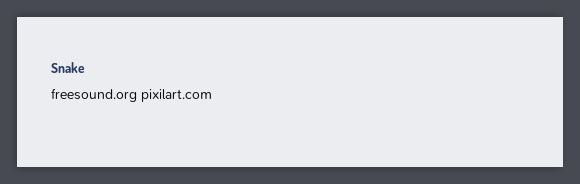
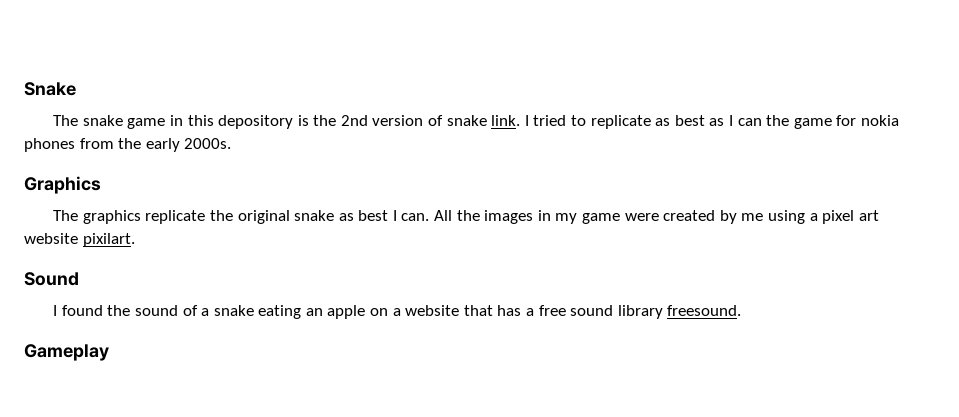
- freesound.org pixilart.com
+ The snake game in this depository is the 2nd version of snake link. I tried to replicate as best as I can the game for nokia phones from the early 2000s.
+ Graphics
+ The graphics replicate the original snake as best I can. All the images in my game were created by me using a pixel art website pixilart.
+ Sound
+ I found the sound of a snake eating an apple on a website that has a free sound library freesound.
+ Gameplay

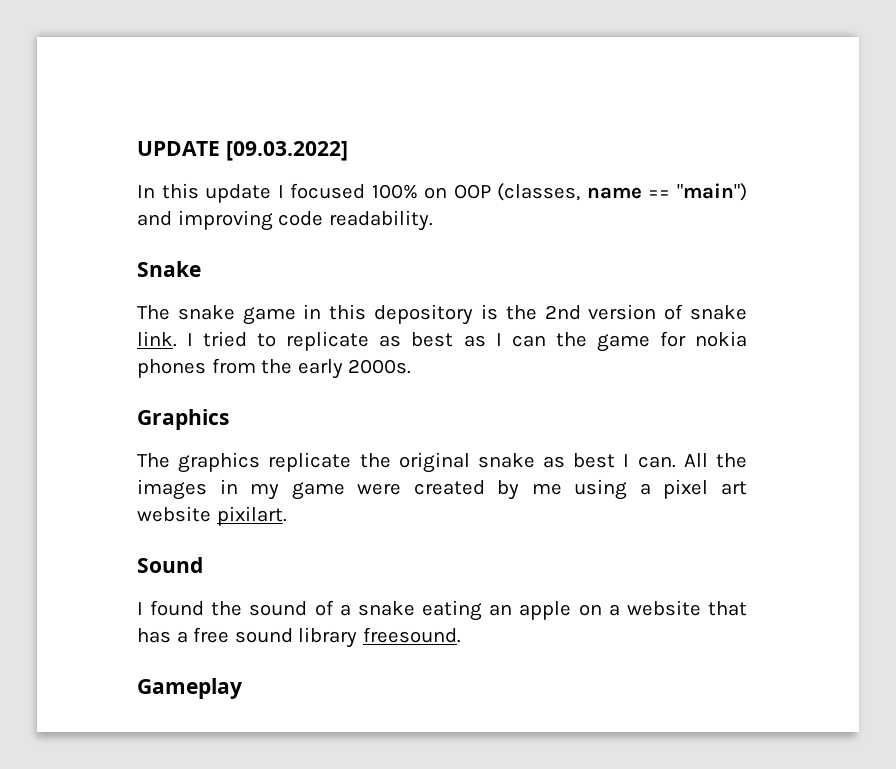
+ UPDATE [09.03.2022]
+ In this update I focused 100% on OOP (classes, name == "main") and improving code readability.

